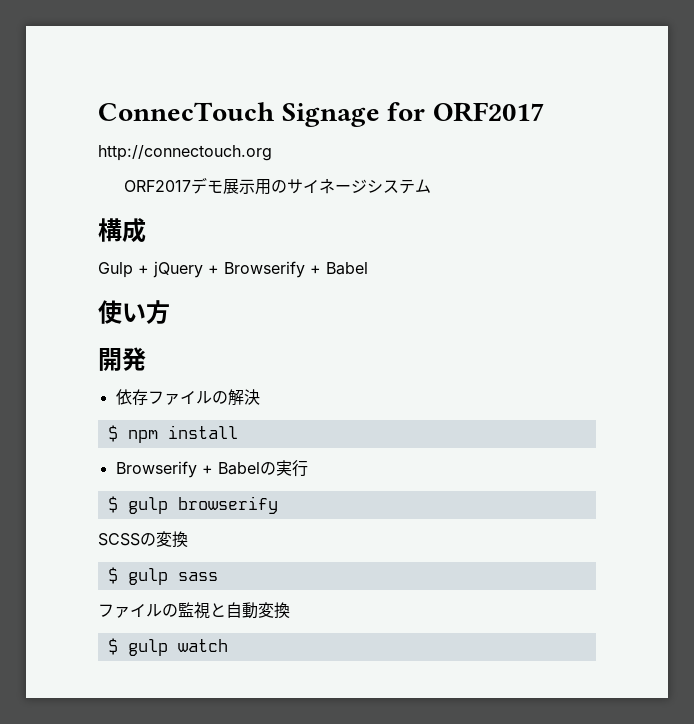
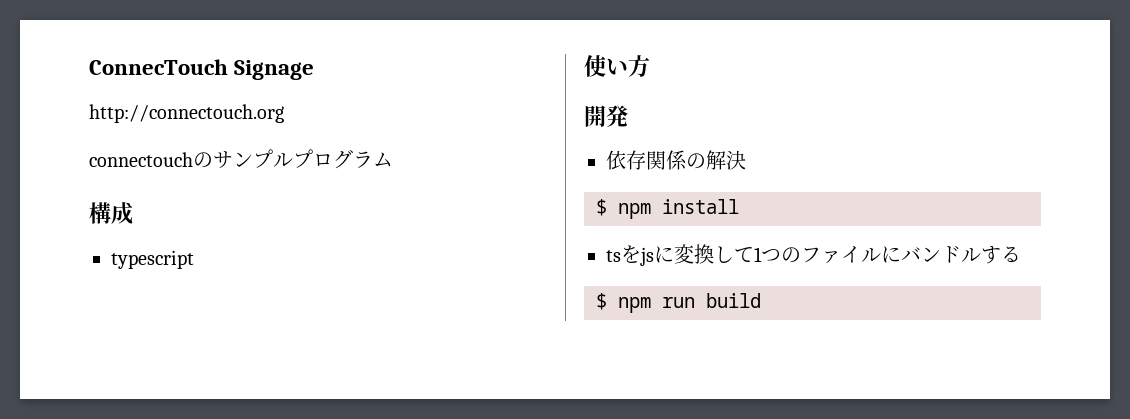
- ConnecTouch Signage for ORF2017
+ ConnecTouch Signage
- ORF2017デモ展示用のサイネージシステム
+ connectouchのサンプルプログラム
  構成
- Gulp + jQuery + Browserify + Babel
+ typescript
- 依存ファイルの解決
+ 依存関係の解決
- Browserify + Babelの実行
- $ gulp browserify
- SCSSの変換
- $ gulp sass
- ファイルの監視と自動変換
- $ gulp watch
+ tsをjsに変換して1つのファイルにバンドルする
+ $ npm run build

